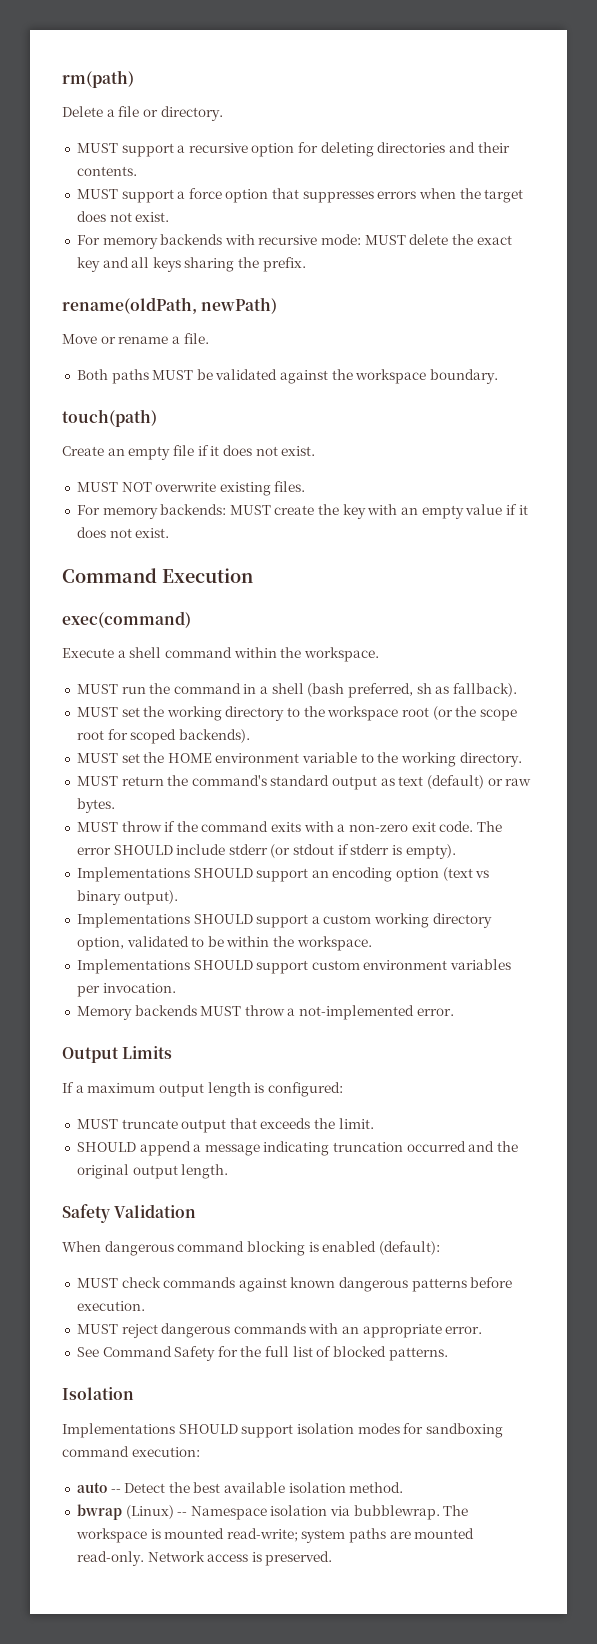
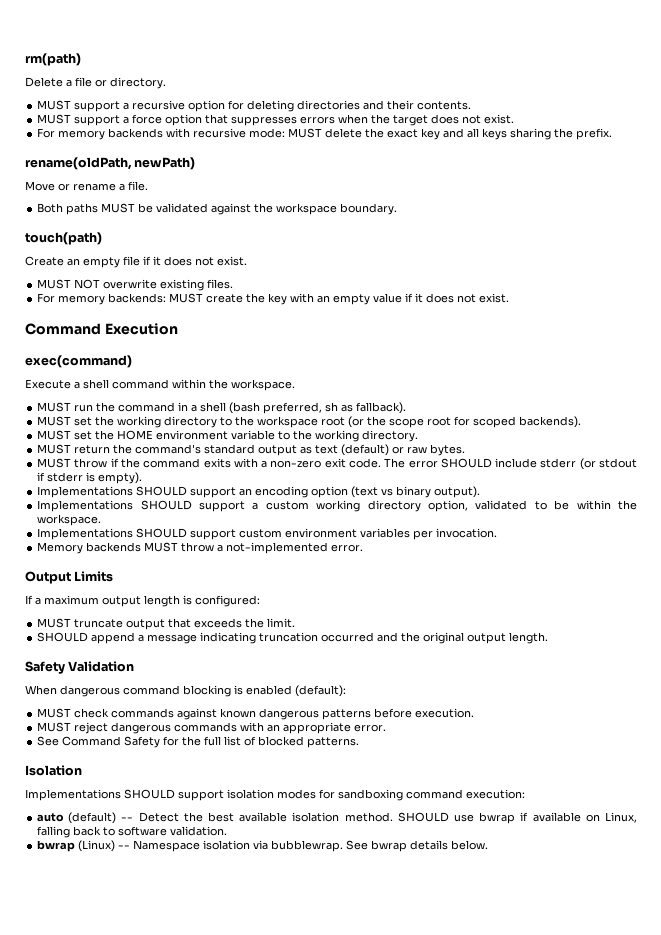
- auto -- Detect the best available isolation method.
+ auto (default) -- Detect the best available isolation method. SHOULD use bwrap if available on Linux, falling back to software validation.
- The workspace is mounted read-write; system paths are mounted read-only. Network access is preserved.
+ See bwrap details below.

